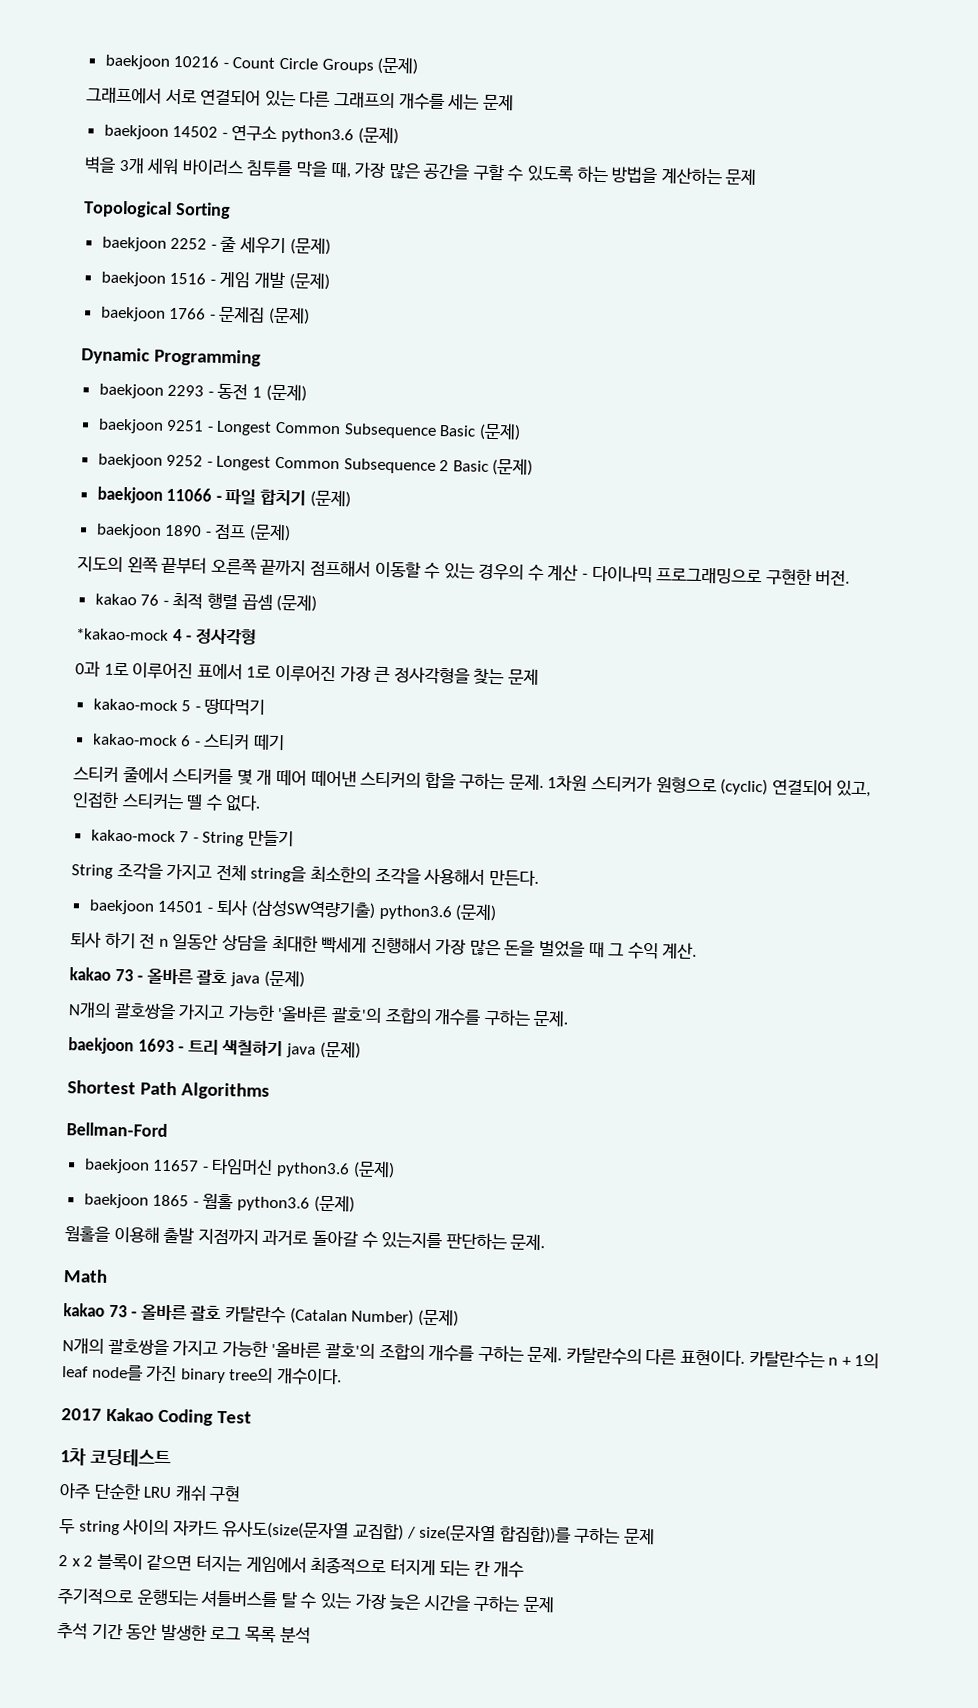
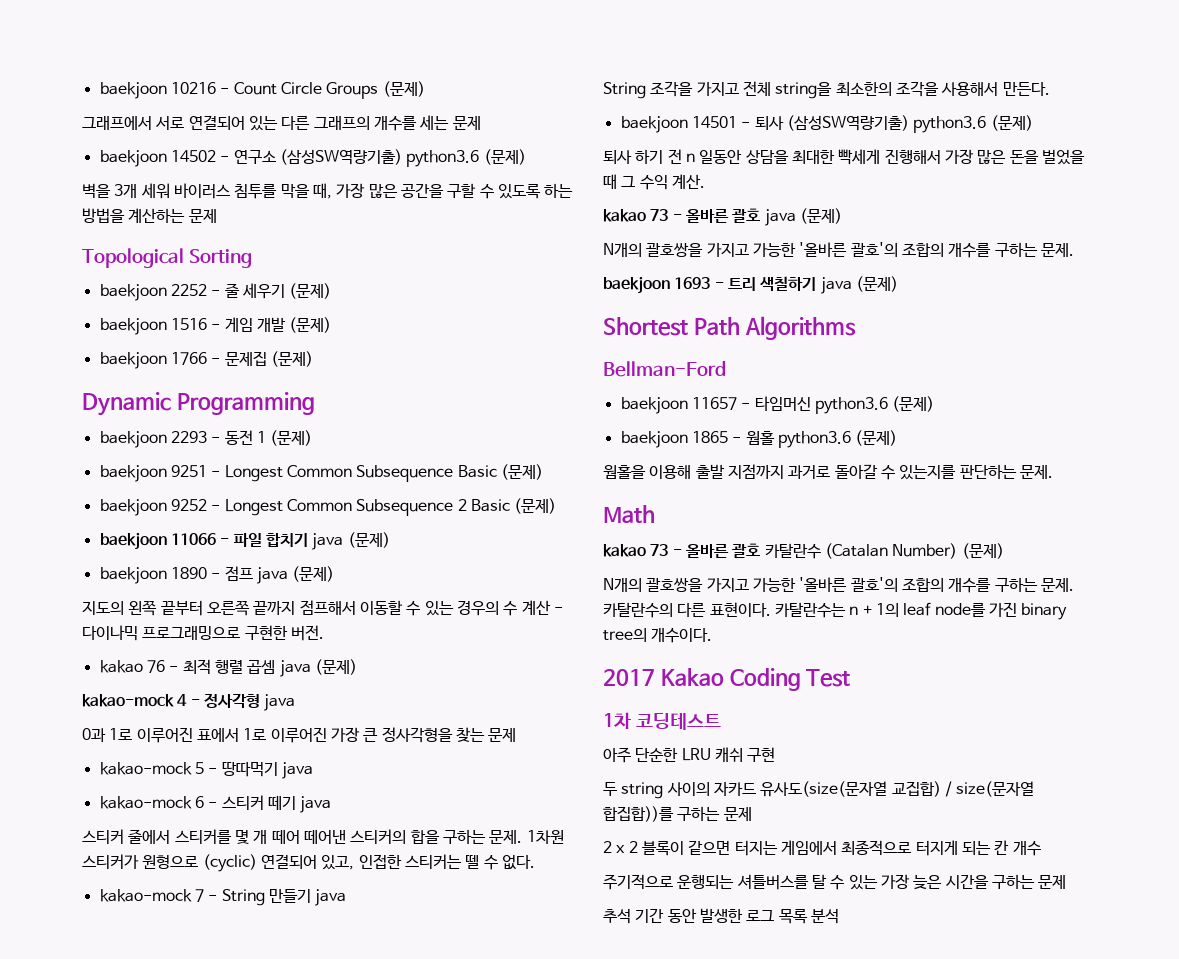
- baekjoon 14502 - 연구소 python3.6 (문제)
+ baekjoon 14502 - 연구소 (삼성SW역량기출) python3.6 (문제)
- baekjoon 11066 - 파일 합치기 (문제)
+ baekjoon 11066 - 파일 합치기 java (문제)
- baekjoon 1890 - 점프 (문제)
+ baekjoon 1890 - 점프 java (문제)
- kakao 76 - 최적 행렬 곱셈 (문제)
- *kakao-mock 4 - 정사각형
+ kakao 76 - 최적 행렬 곱셈 java (문제)
+ kakao-mock 4 - 정사각형 java
- kakao-mock 5 - 땅따먹기
+ kakao-mock 5 - 땅따먹기 java
- kakao-mock 6 - 스티커 떼기
+ kakao-mock 6 - 스티커 떼기 java
- kakao-mock 7 - String 만들기
+ kakao-mock 7 - String 만들기 java

